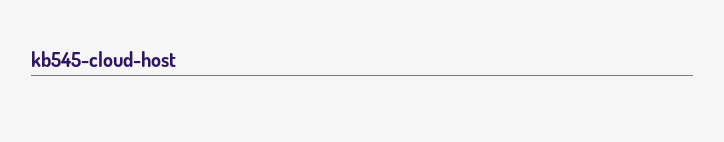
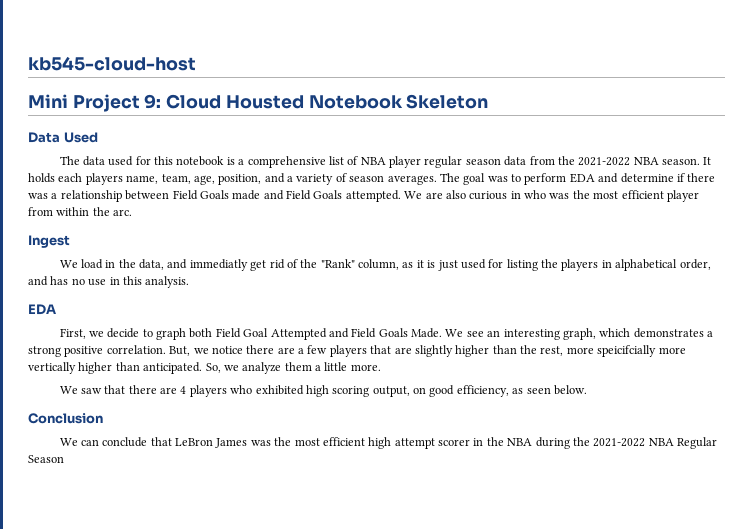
+ Mini Project 9: Cloud Housted Notebook Skeleton
+ Data Used
+ The data used for this notebook is a comprehensive list of NBA player regular season data from the 2021-2022 NBA season. It holds each players name, team, age, position, and a variety of season averages. The goal was to perform EDA and determine if there was a relationship between Field Goals made and Field Goals attempted. We are also curious in who was the most efficient player from within the arc.
+ Ingest
+ We load in the data, and immediatly get rid of the "Rank" column, as it is just used for listing the players in alphabetical order, and has no use in this analysis.
+ EDA
+ First, we decide to graph both Field Goal Attempted and Field Goals Made. We see an interesting graph, which demonstrates a strong positive correlation. But, we notice there are a few players that are slightly higher than the rest, more speicifcially more vertically higher than anticipated. So, we analyze them a little more.
+ We saw that there are 4 players who exhibited high scoring output, on good efficiency, as seen below.
+ Conclusion
+ We can conclude that LeBron James was the most efficient high attempt scorer in the NBA during the 2021-2022 NBA Regular Season

